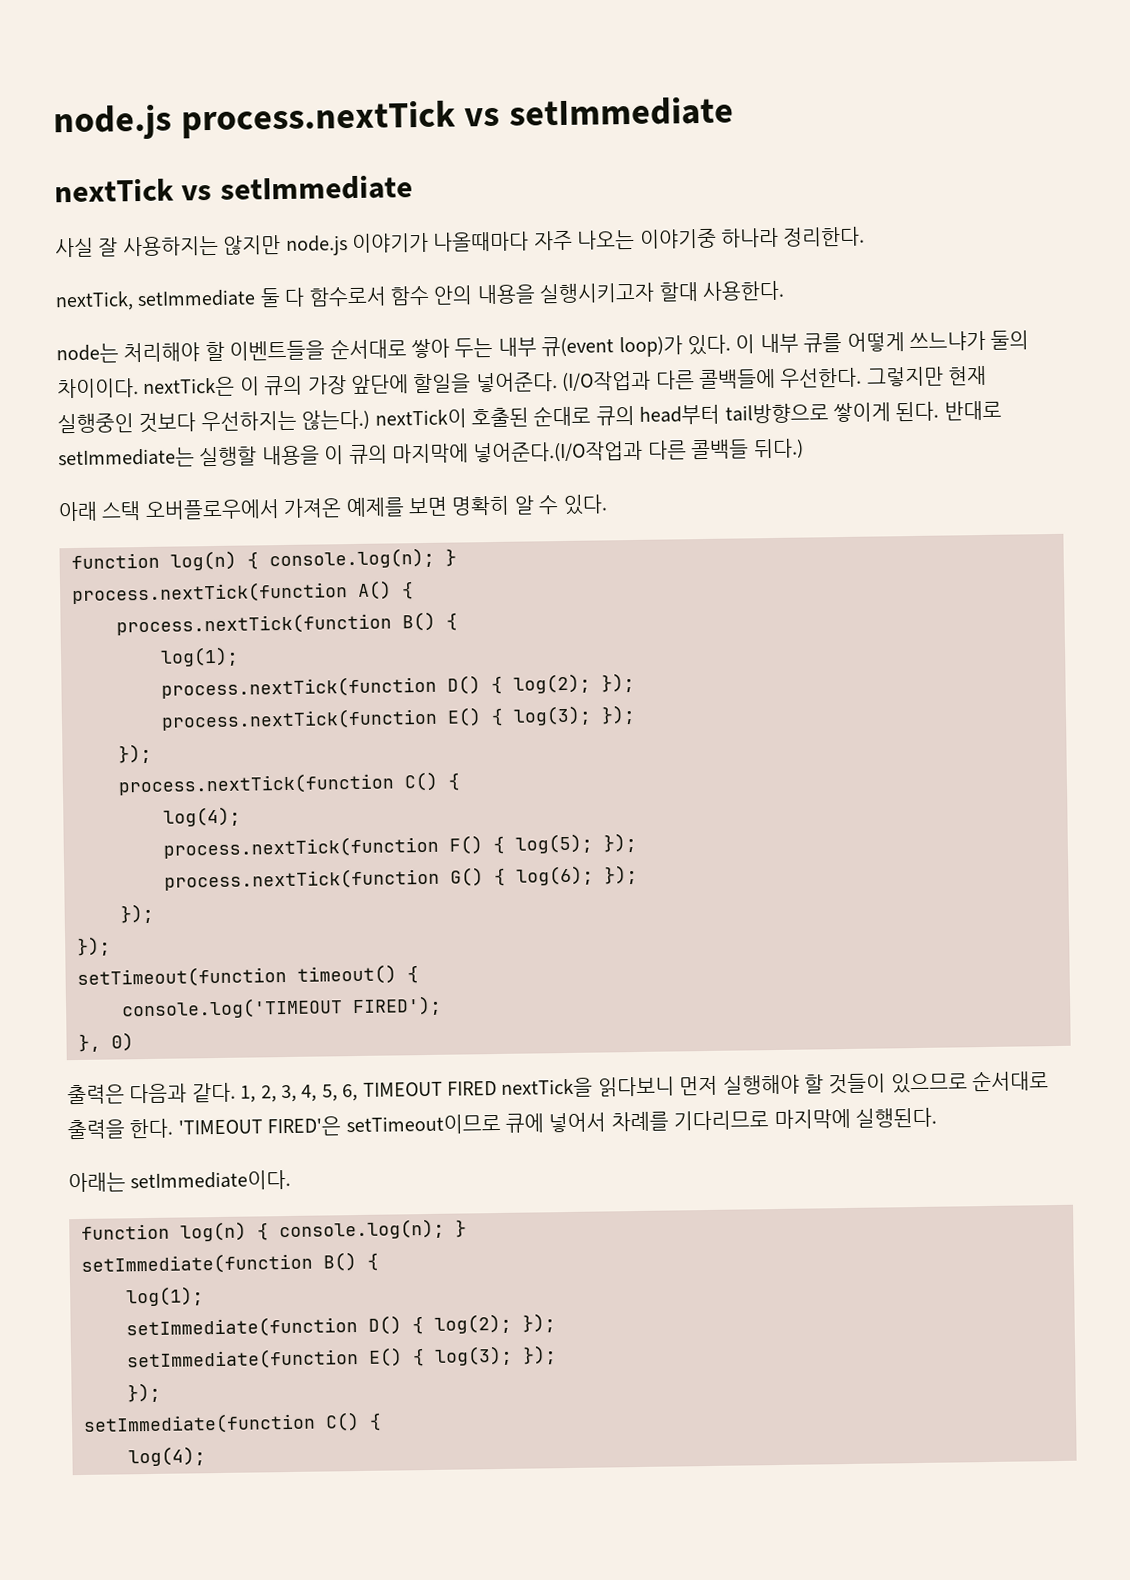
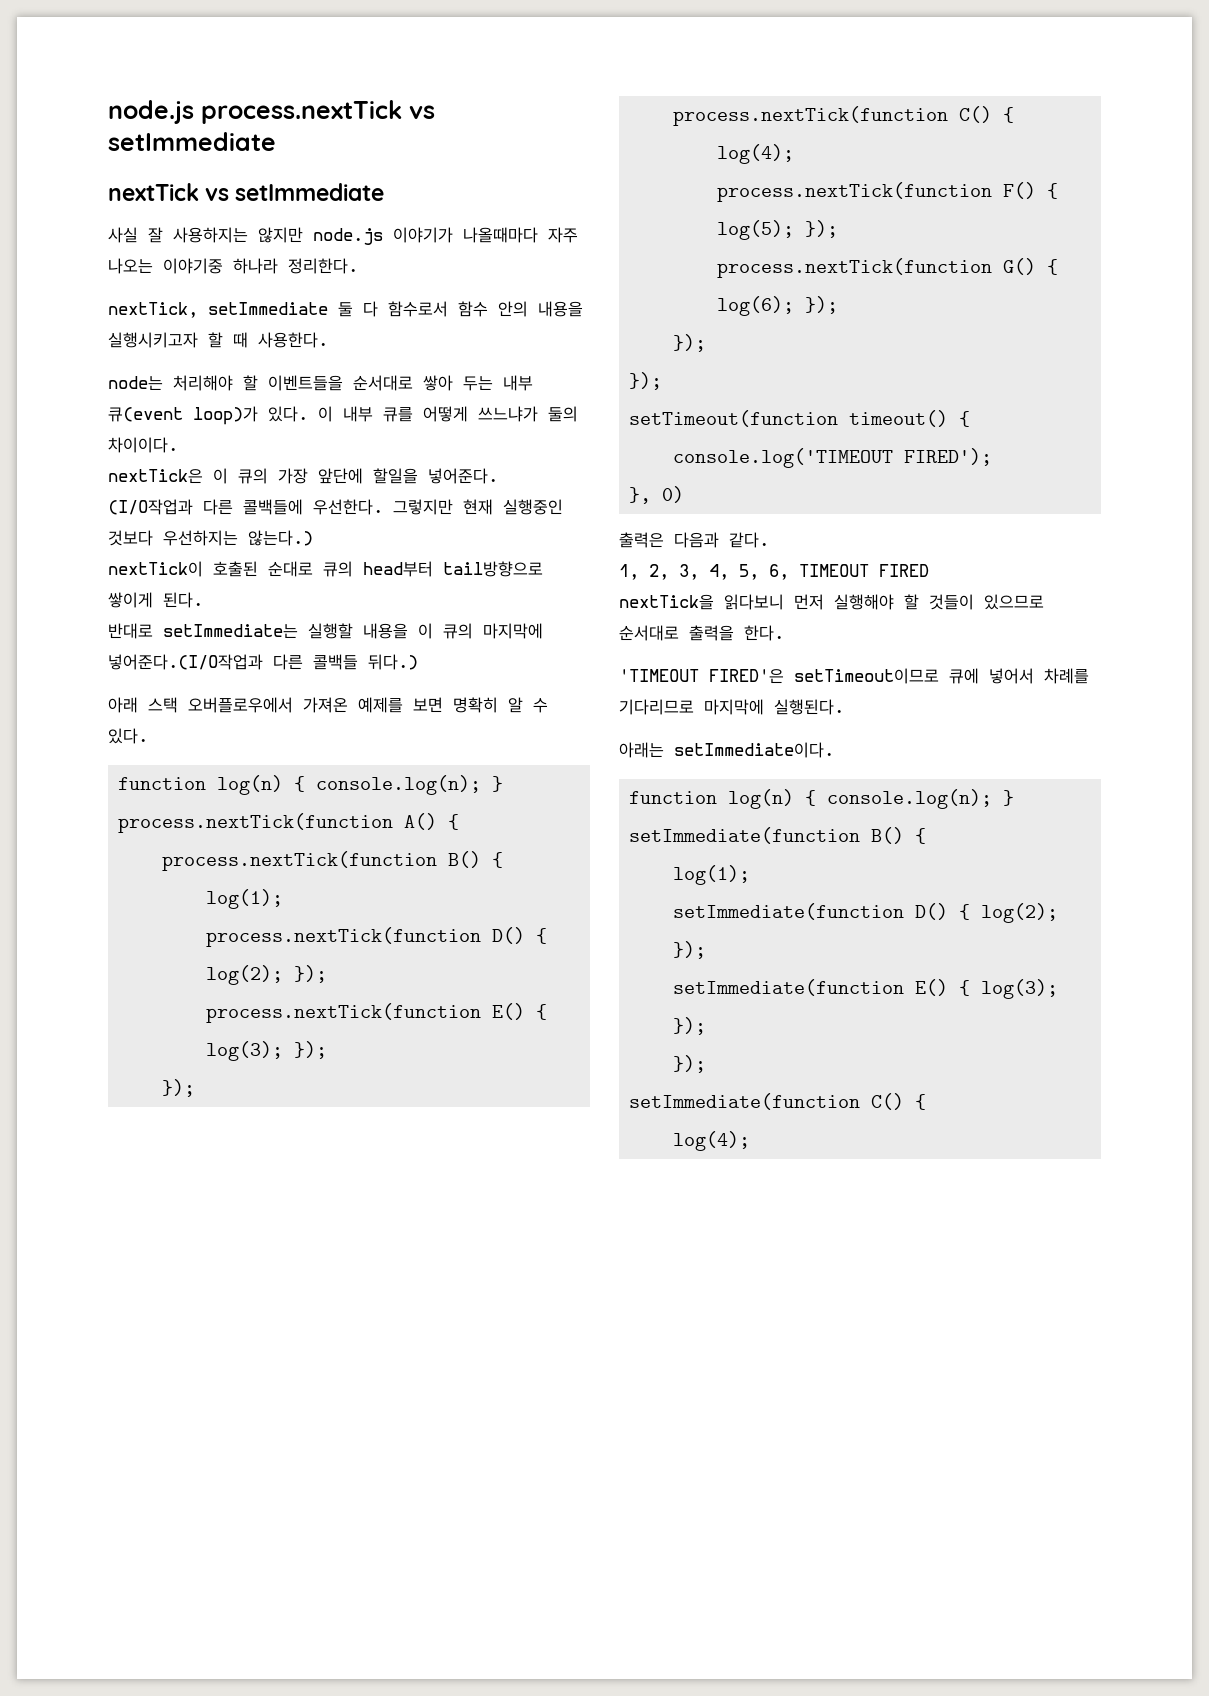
- nextTick, setImmediate 둘 다 함수로서 함수 안의 내용을 실행시키고자 할대 사용한다.
+ nextTick, setImmediate 둘 다 함수로서 함수 안의 내용을 실행시키고자 할 때 사용한다.
- 이 내부 큐를 어떻게 쓰느냐가 둘의 차이이다. nextTick은 이 큐의 가장 앞단에 할일을 넣어준다.
+ 이 내부 큐를 어떻게 쓰느냐가 둘의 차이이다.
+ nextTick은 이 큐의 가장 앞단에 할일을 넣어준다.
- 그렇지만 현재 실행중인 것보다 우선하지는 않는다.) nextTick이 호출된 순대로 큐의 head부터 tail방향으로 쌓이게 된다. 반대로 setImmediate는 실행할 내용을 이 큐의 마지막에 넣어준다.(I/O작업과 다른 콜백들 뒤다.)
+ 그렇지만 현재 실행중인 것보다 우선하지는 않는다.)
+ nextTick이 호출된 순대로 큐의 head부터 tail방향으로 쌓이게 된다.
+ 반대로 setImmediate는 실행할 내용을 이 큐의 마지막에 넣어준다.(I/O작업과 다른 콜백들 뒤다.)
- 출력은 다음과 같다. 1, 2, 3, 4, 5, 6, TIMEOUT FIRED nextTick을 읽다보니 먼저 실행해야 할 것들이 있으므로 순서대로 출력을 한다. 'TIMEOUT FIRED'은 setTimeout이므로 큐에 넣어서 차례를 기다리므로 마지막에 실행된다.
+ 출력은 다음과 같다.
+ 1, 2, 3, 4, 5, 6, TIMEOUT FIRED
+ nextTick을 읽다보니 먼저 실행해야 할 것들이 있으므로 순서대로 출력을 한다.
+ 'TIMEOUT FIRED'은 setTimeout이므로 큐에 넣어서 차례를 기다리므로 마지막에 실행된다.

